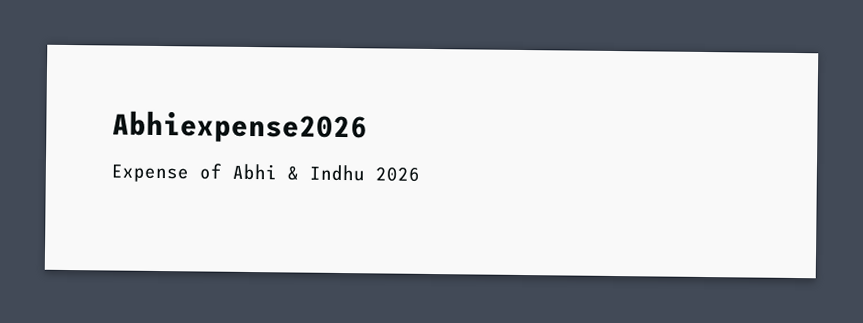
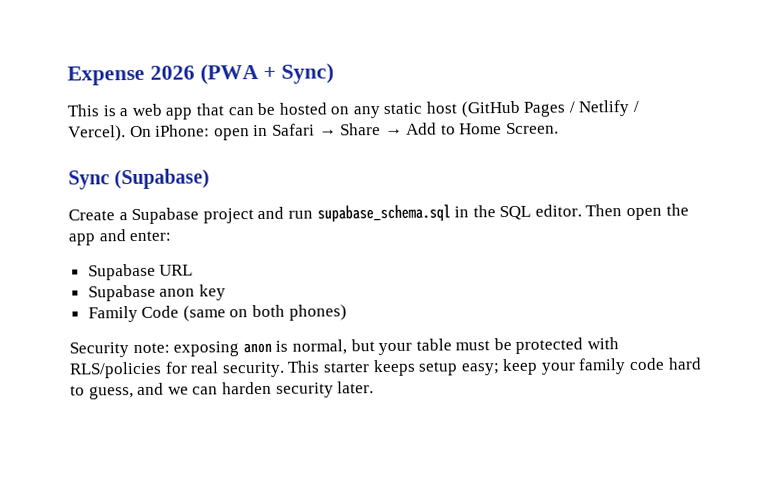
- Abhiexpense2026
- Expense of Abhi & Indhu 2026
+ Expense 2026 (PWA + Sync)
+ This is a web app that can be hosted on any static host (GitHub Pages / Netlify / Vercel). On iPhone: open in Safari → Share → Add to Home Screen.
+ Sync (Supabase)
+ Create a Supabase project and run supabase_schema.sql in the SQL editor. Then open the app and enter:
+ Supabase URL
+ Supabase anon key
+ Family Code (same on both phones)
+ Security note: exposing anon is normal, but your table must be protected with RLS/policies for real security. This starter keeps setup easy; keep your family code hard to guess, and we can harden security later.

